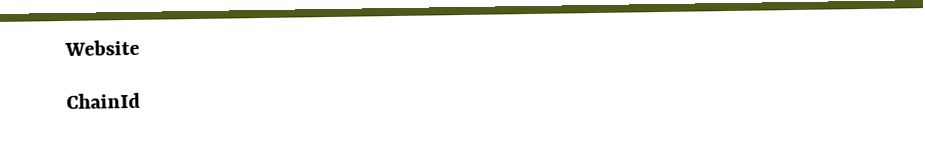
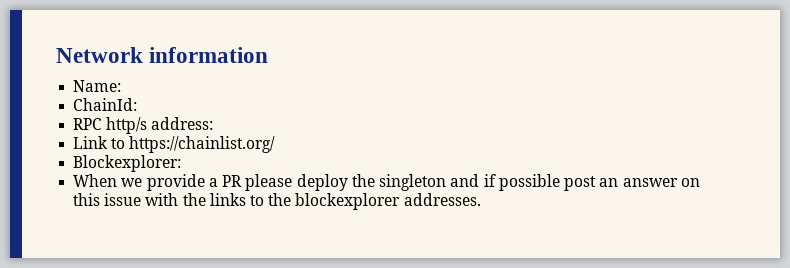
- Website
- ChainId
+ Network information
+ Name:
+ ChainId:
+ RPC http/s address:
+ Link to https://chainlist.org/
+ Blockexplorer:
+ When we provide a PR please deploy the singleton and if possible post an answer on this issue with the links to the blockexplorer addresses.

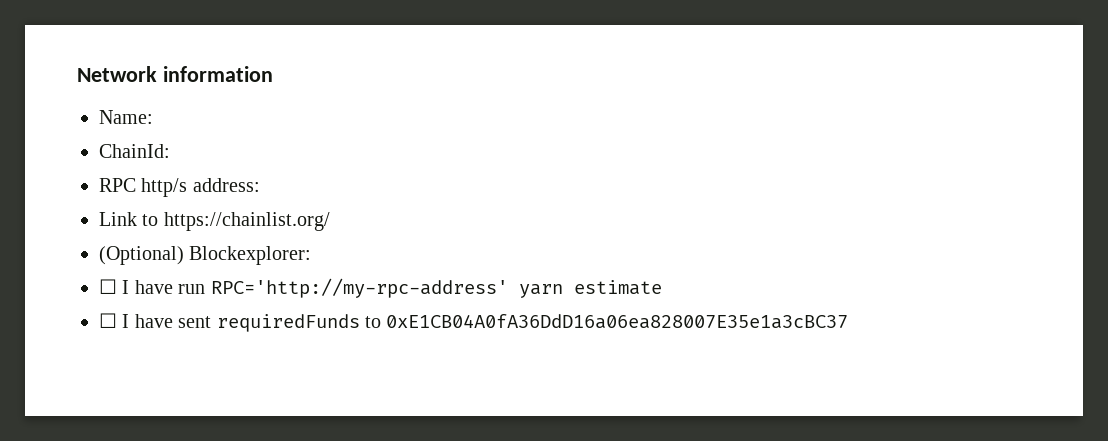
- Blockexplorer:
+ (Optional) Blockexplorer:
- When we provide a PR please deploy the singleton and if possible post an answer on this issue with the links to the blockexplorer addresses.
+ ☐ I have run RPC='http://my-rpc-address' yarn estimate
+ ☐ I have sent requiredFunds to 0xE1CB04A0fA36DdD16a06ea828007E35e1a3cBC37

